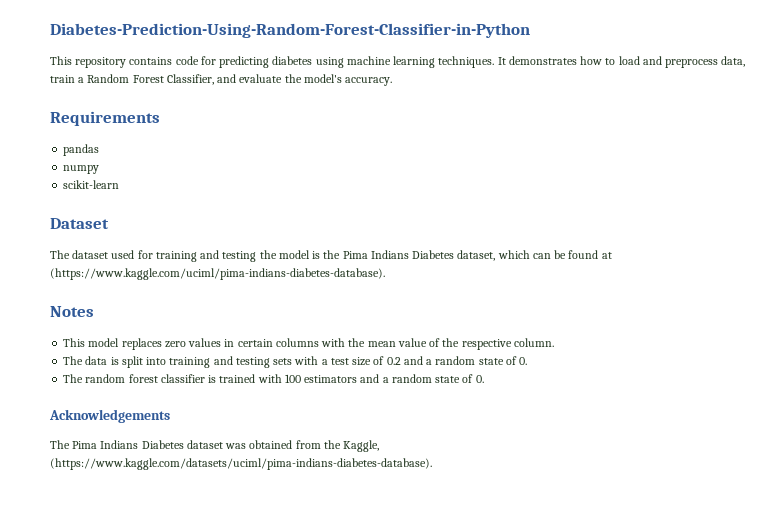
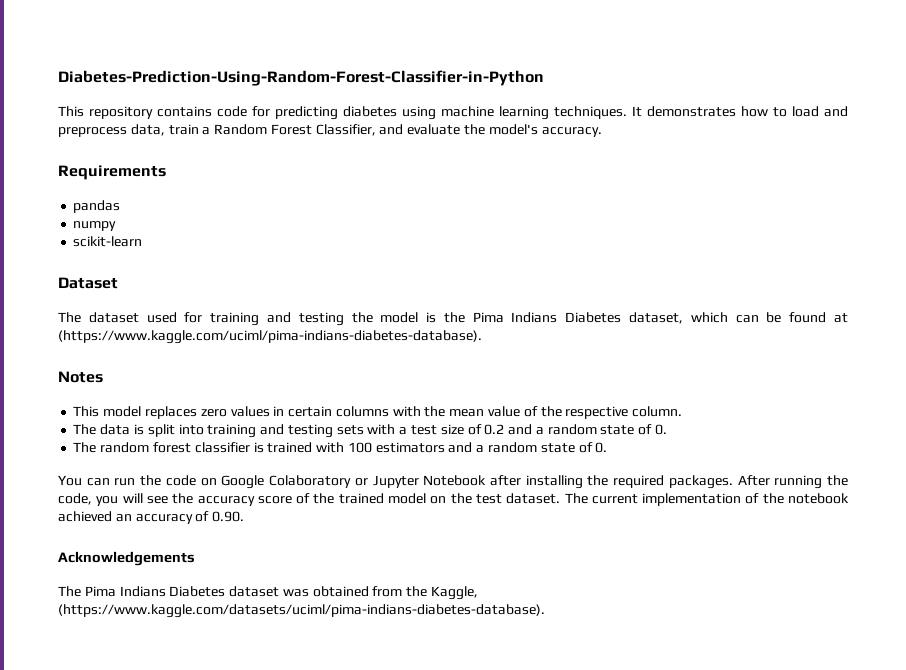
+ You can run the code on Google Colaboratory or Jupyter Notebook after installing the required packages. After running the code, you will see the accuracy score of the trained model on the test dataset. The current implementation of the notebook achieved an accuracy of 0.90.

